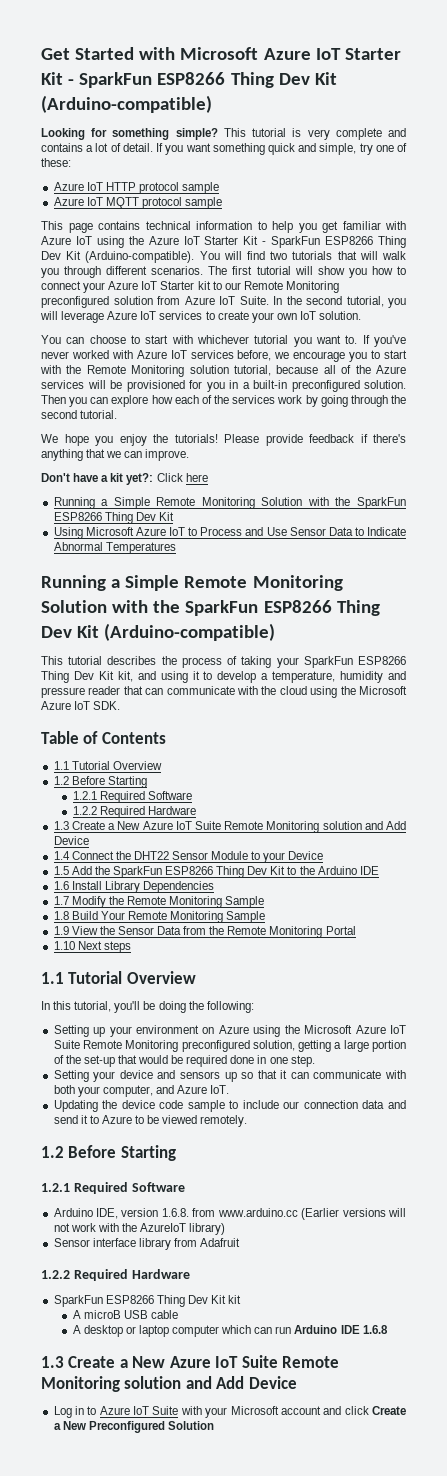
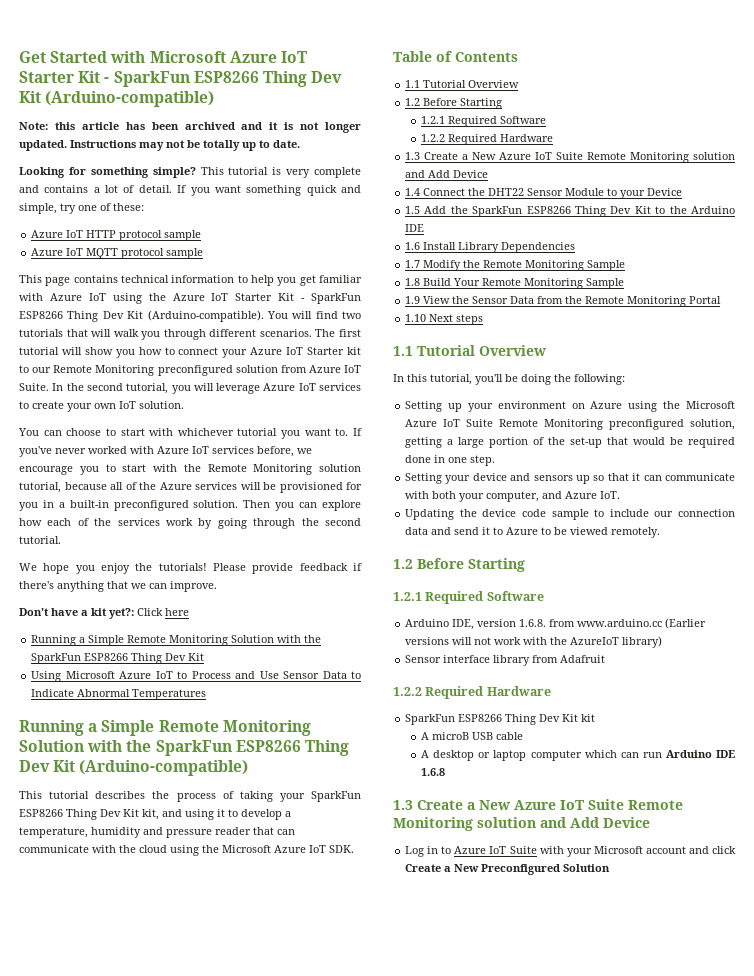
+ Note: this article has been archived and it is not longer updated. Instructions may not be totally up to date.

